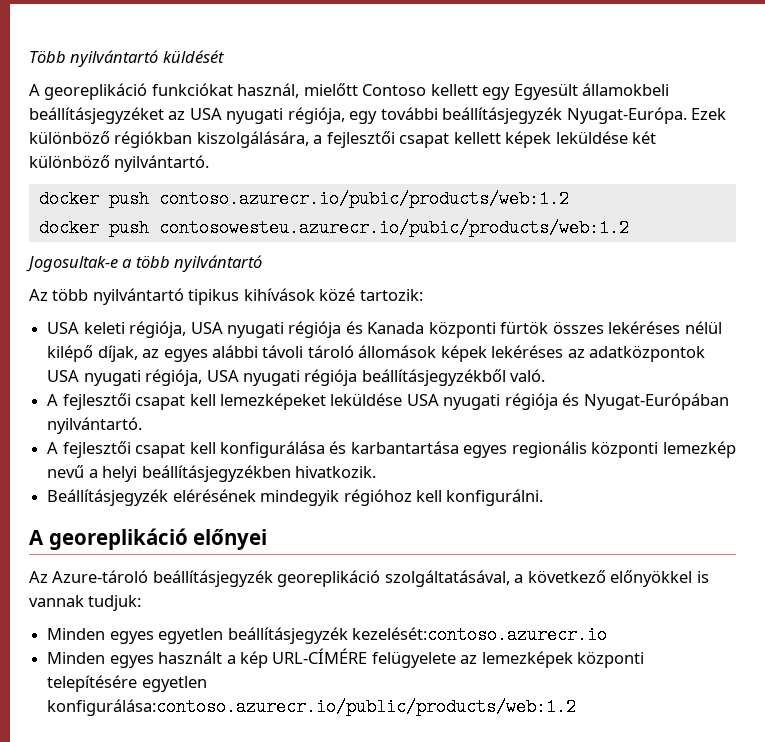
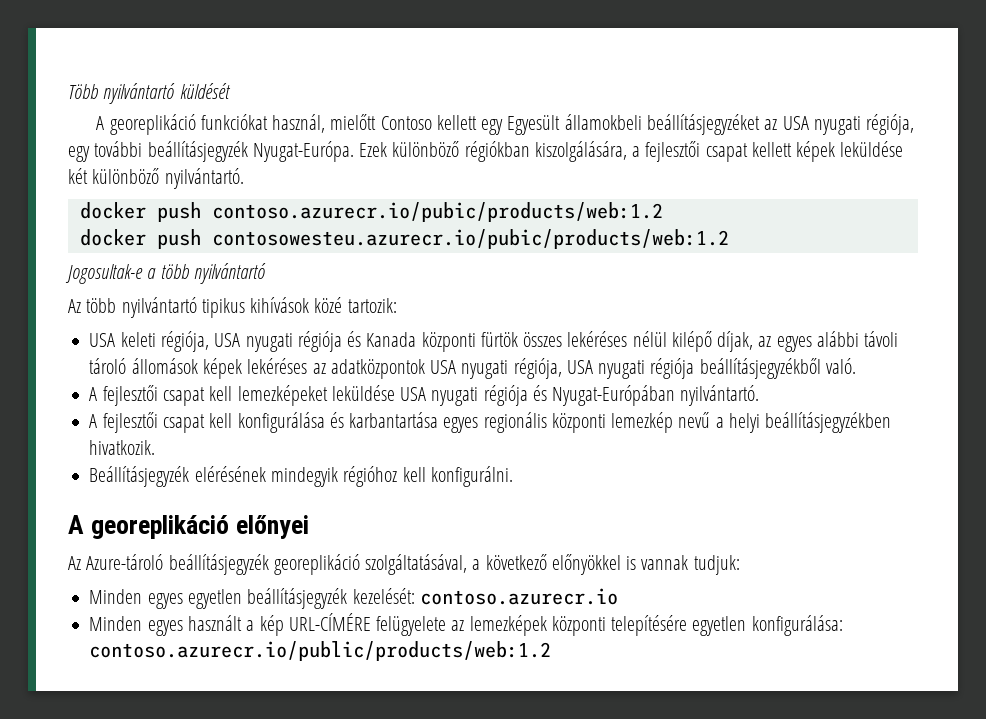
- Minden egyes egyetlen beállításjegyzék kezelését:contoso.azurecr.io
+ Minden egyes egyetlen beállításjegyzék kezelését: contoso.azurecr.io
- Minden egyes használt a kép URL-CÍMÉRE felügyelete az lemezképek központi telepítésére egyetlen konfigurálása:contoso.azurecr.io/public/products/web:1.2
+ Minden egyes használt a kép URL-CÍMÉRE felügyelete az lemezképek központi telepítésére egyetlen konfigurálása: contoso.azurecr.io/public/products/web:1.2

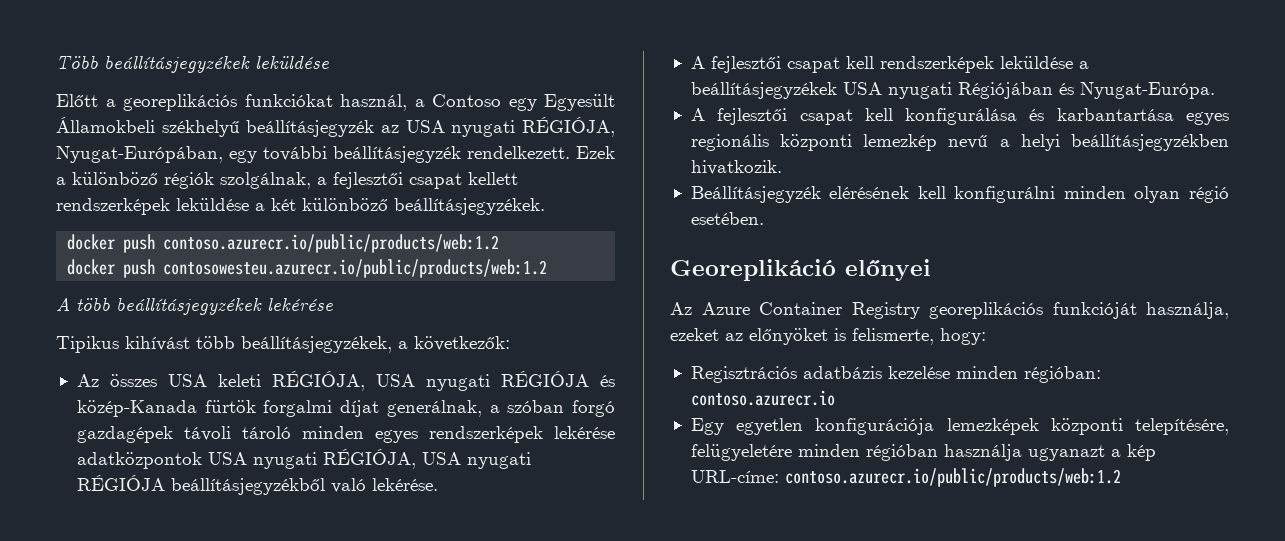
- Több nyilvántartó küldését
- A georeplikáció funkciókat használ, mielőtt Contoso kellett egy Egyesült államokbeli beállításjegyzéket az USA nyugati régiója, egy további beállításjegyzék Nyugat-Európa. Ezek különböző régiókban kiszolgálására, a fejlesztői csapat kellett képek leküldése két különböző nyilvántartó.
- docker push contoso.azurecr.io/pubic/products/web:1.2
- docker push contosowesteu.azurecr.io/pubic/products/web:1.2
- Jogosultak-e a több nyilvántartó
- Az több nyilvántartó tipikus kihívások közé tartozik:
- USA keleti régiója, USA nyugati régiója és Kanada központi fürtök összes lekéréses nélül kilépő díjak, az egyes alábbi távoli tároló állomások képek lekéréses az adatközpontok USA nyugati régiója, USA nyugati régiója beállításjegyzékből való.
- A fejlesztői csapat kell lemezképeket leküldése USA nyugati régiója és Nyugat-Európában nyilvántartó.
+ Több beállításjegyzékek leküldése
+ Előtt a georeplikációs funkciókat használ, a Contoso egy Egyesült Államokbeli székhelyű beállításjegyzék az USA nyugati RÉGIÓJA, Nyugat-Európában, egy további beállításjegyzék rendelkezett. Ezek a különböző régiók szolgálnak, a fejlesztői csapat kellett rendszerképek leküldése a két különböző beállításjegyzékek.
+ docker push contoso.azurecr.io/public/products/web:1.2
+ docker push contosowesteu.azurecr.io/public/products/web:1.2
+ A több beállításjegyzékek lekérése
+ Tipikus kihívást több beállításjegyzékek, a következők:
+ Az összes USA keleti RÉGIÓJA, USA nyugati RÉGIÓJA és közép-Kanada fürtök forgalmi díjat generálnak, a szóban forgó gazdagépek távoli tároló minden egyes rendszerképek lekérése adatközpontok USA nyugati RÉGIÓJA, USA nyugati RÉGIÓJA beállításjegyzékből való lekérése.
+ A fejlesztői csapat kell rendszerképek leküldése a beállításjegyzékek USA nyugati Régiójában és Nyugat-Európa.
- Beállításjegyzék elérésének mindegyik régióhoz kell konfigurálni.
- A georeplikáció előnyei
- Az Azure-tároló beállításjegyzék georeplikáció szolgáltatásával, a következő előnyökkel is vannak tudjuk:
- Minden egyes egyetlen beállításjegyzék kezelését: contoso.azurecr.io
- Minden egyes használt a kép URL-CÍMÉRE felügyelete az lemezképek központi telepítésére egyetlen konfigurálása: contoso.azurecr.io/public/products/web:1.2
+ Beállításjegyzék elérésének kell konfigurálni minden olyan régió esetében.
+ Georeplikáció előnyei
+ Az Azure Container Registry georeplikációs funkcióját használja, ezeket az előnyöket is felismerte, hogy:
+ Regisztrációs adatbázis kezelése minden régióban: contoso.azurecr.io
+ Egy egyetlen konfigurációja lemezképek központi telepítésére, felügyeletére minden régióban használja ugyanazt a kép URL-címe: contoso.azurecr.io/public/products/web:1.2

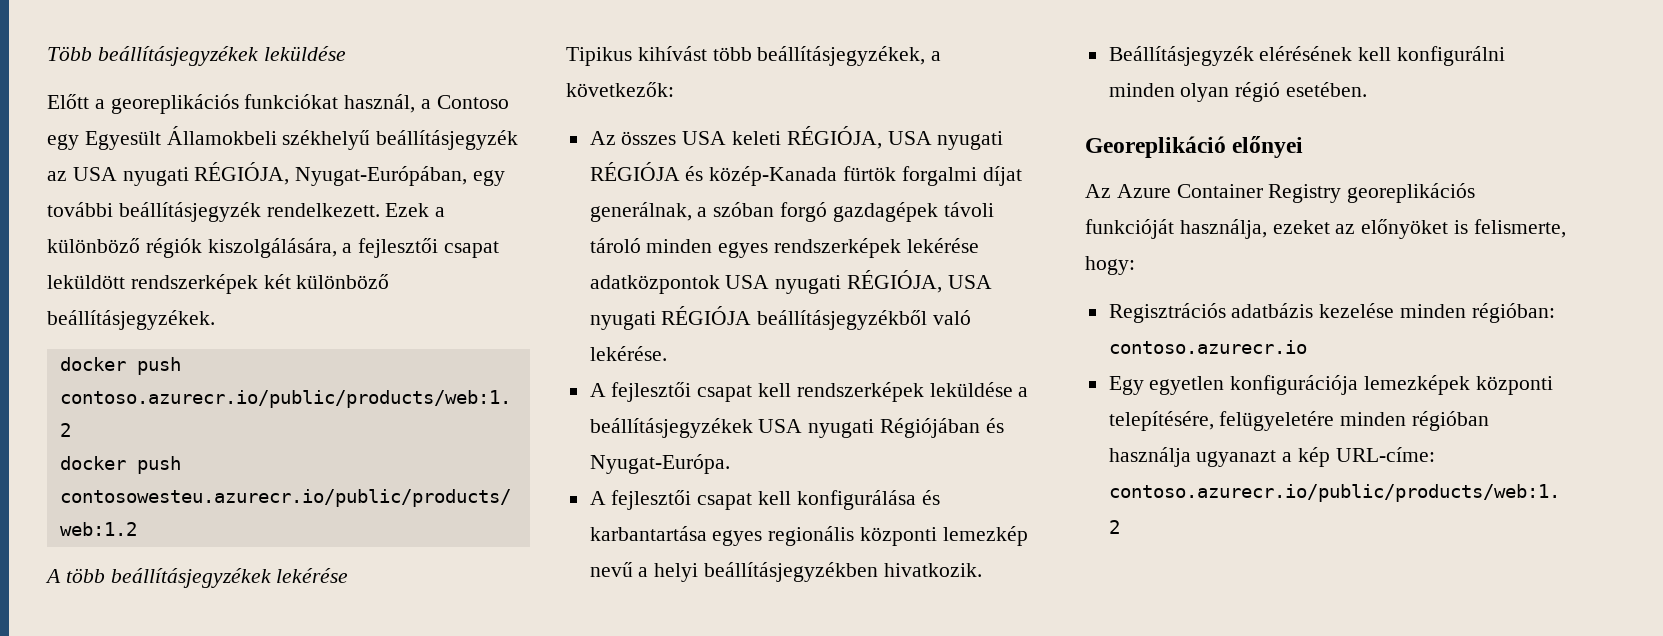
- Ezek a különböző régiók szolgálnak, a fejlesztői csapat kellett rendszerképek leküldése a két különböző beállításjegyzékek.
+ Ezek a különböző régiók kiszolgálására, a fejlesztői csapat leküldött rendszerképek két különböző beállításjegyzékek.

